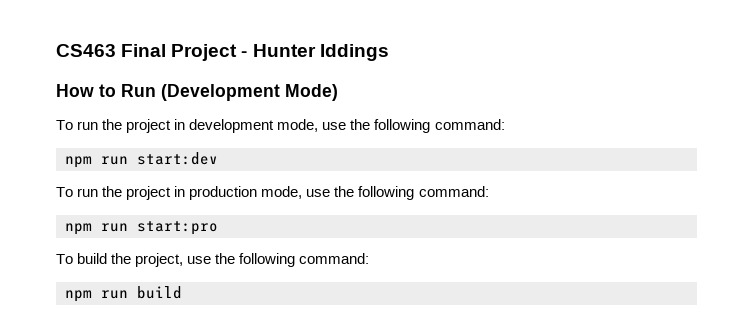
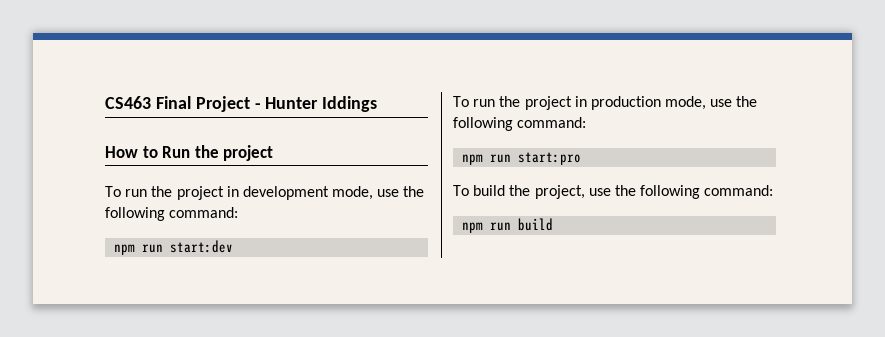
- How to Run (Development Mode)
+ How to Run the project

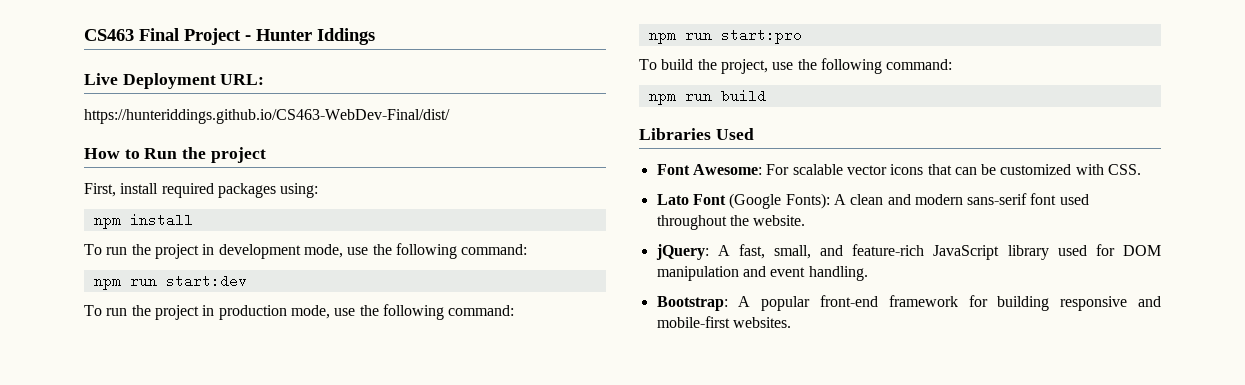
+ Live Deployment URL:
+ https://hunteriddings.github.io/CS463-WebDev-Final/dist/
+ First, install required packages using:
+ npm install
+ Libraries Used
+ Font Awesome: For scalable vector icons that can be customized with CSS.
+ Lato Font (Google Fonts): A clean and modern sans-serif font used throughout the website.
+ jQuery: A fast, small, and feature-rich JavaScript library used for DOM manipulation and event handling.
+ Bootstrap: A popular front-end framework for building responsive and mobile-first websites.

